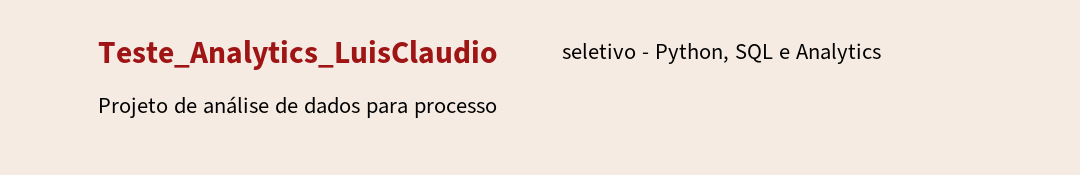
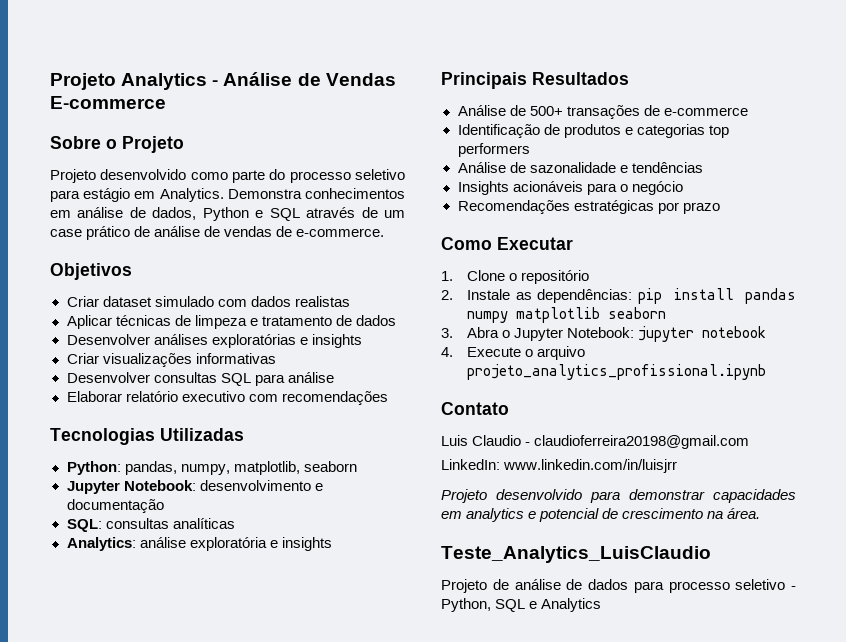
+ Projeto Analytics - Análise de Vendas E-commerce
+ Sobre o Projeto
+ Projeto desenvolvido como parte do processo seletivo para estágio em Analytics. Demonstra conhecimentos em análise de dados, Python e SQL através de um case prático de análise de vendas de e-commerce.
+ Objetivos
+ Criar dataset simulado com dados realistas
+ Aplicar técnicas de limpeza e tratamento de dados
+ Desenvolver análises exploratórias e insights
+ Criar visualizações informativas
+ Desenvolver consultas SQL para análise
+ Elaborar relatório executivo com recomendações
+ Tecnologias Utilizadas
+ Python: pandas, numpy, matplotlib, seaborn
+ Jupyter Notebook: desenvolvimento e documentação
+ SQL: consultas analíticas
+ Analytics: análise exploratória e insights
+ Principais Resultados
+ Análise de 500+ transações de e-commerce
+ Identificação de produtos e categorias top performers
+ Análise de sazonalidade e tendências
+ Insights acionáveis para o negócio
+ Recomendações estratégicas por prazo
+ Como Executar
+ 1. Clone o repositório
+ 2. Instale as dependências: pip install pandas numpy matplotlib seaborn
+ 3. Abra o Jupyter Notebook: jupyter notebook
+ 4. Execute o arquivo projeto_analytics_profissional.ipynb
+ Contato
+ Luis Claudio - claudioferreira20198@gmail.com
+ LinkedIn: www.linkedin.com/in/luisjrr
+ Projeto desenvolvido para demonstrar capacidades em analytics e potencial de crescimento na área.

